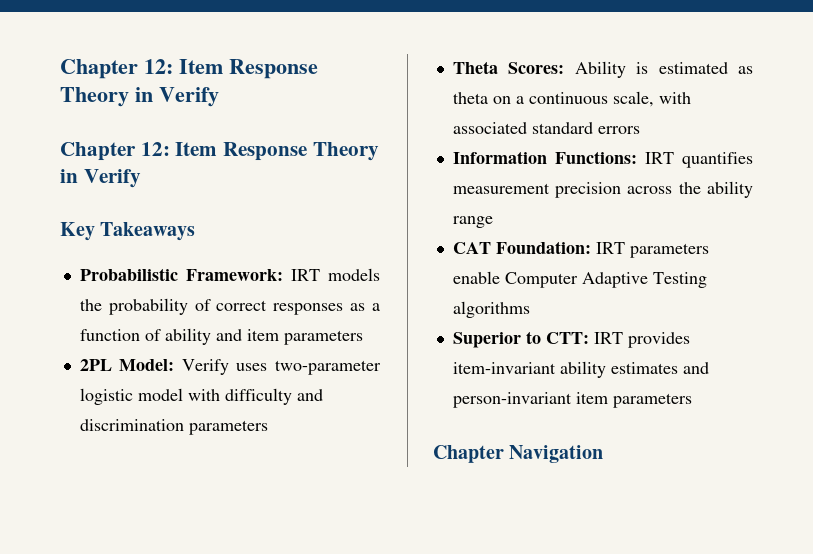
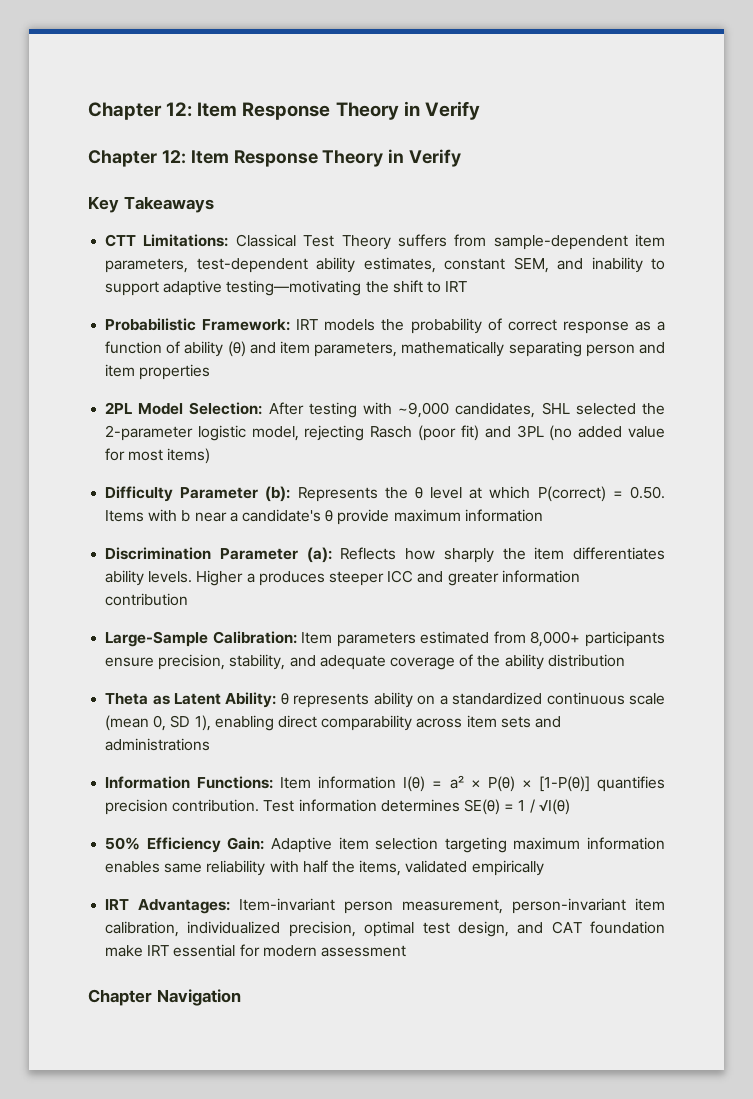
+ CTT Limitations: Classical Test Theory suffers from sample-dependent item parameters, test-dependent ability estimates, constant SEM, and inability to support adaptive testing—motivating the shift to IRT
- Probabilistic Framework: IRT models the probability of correct responses as a function of ability and item parameters
- 2PL Model: Verify uses two-parameter logistic model with difficulty and discrimination parameters
- Theta Scores: Ability is estimated as theta on a continuous scale, with associated standard errors
- Information Functions: IRT quantifies measurement precision across the ability range
- CAT Foundation: IRT parameters enable Computer Adaptive Testing algorithms
- Superior to CTT: IRT provides item-invariant ability estimates and person-invariant item parameters
+ Probabilistic Framework: IRT models the probability of correct response as a function of ability (θ) and item parameters, mathematically separating person and item properties
+ 2PL Model Selection: After testing with ~9,000 candidates, SHL selected the 2-parameter logistic model, rejecting Rasch (poor fit) and 3PL (no added value for most items)
+ Difficulty Parameter (b): Represents the θ level at which P(correct) = 0.50. Items with b near a candidate's θ provide maximum information
+ Discrimination Parameter (a): Reflects how sharply the item differentiates ability levels. Higher a produces steeper ICC and greater information contribution
+ Large-Sample Calibration: Item parameters estimated from 8,000+ participants ensure precision, stability, and adequate coverage of the ability distribution
+ Theta as Latent Ability: θ represents ability on a standardized continuous scale (mean 0, SD 1), enabling direct comparability across item sets and administrations
+ Information Functions: Item information I(θ) = a² × P(θ) × [1-P(θ)] quantifies precision contribution. Test information determines SE(θ) = 1 / √I(θ)
+ 50% Efficiency Gain: Adaptive item selection targeting maximum information enables same reliability with half the items, validated empirically
+ IRT Advantages: Item-invariant person measurement, person-invariant item calibration, individualized precision, optimal test design, and CAT foundation make IRT essential for modern assessment

